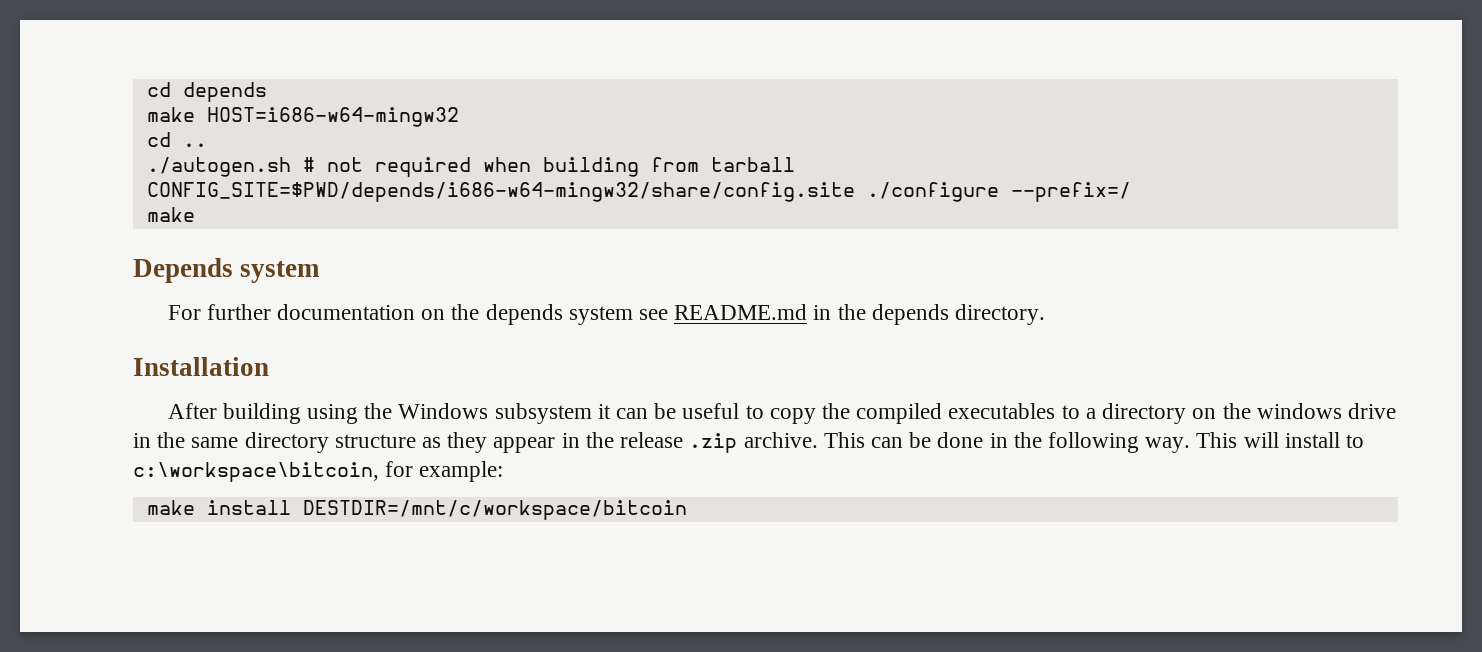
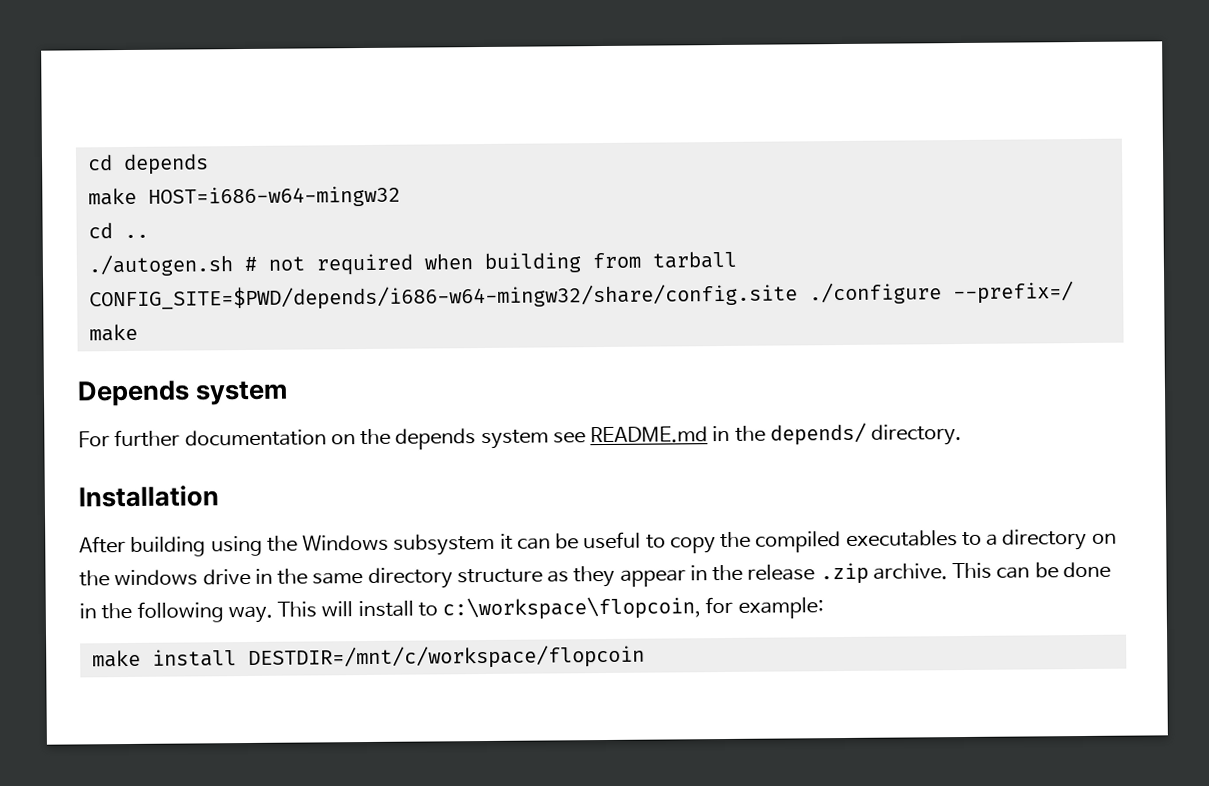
- For further documentation on the depends system see README.md in the depends directory.
+ For further documentation on the depends system see README.md in the depends/ directory.
- This will install to c:\workspace\bitcoin, for example:
+ This will install to c:\workspace\flopcoin, for example:
- make install DESTDIR=/mnt/c/workspace/bitcoin
+ make install DESTDIR=/mnt/c/workspace/flopcoin

